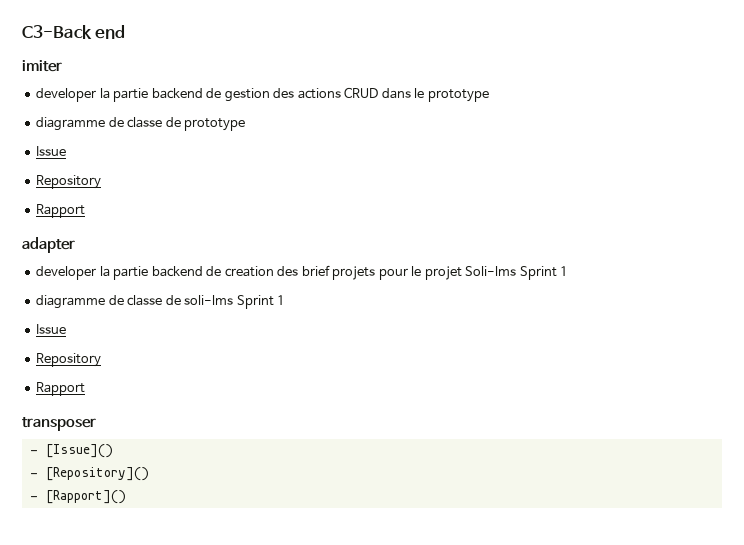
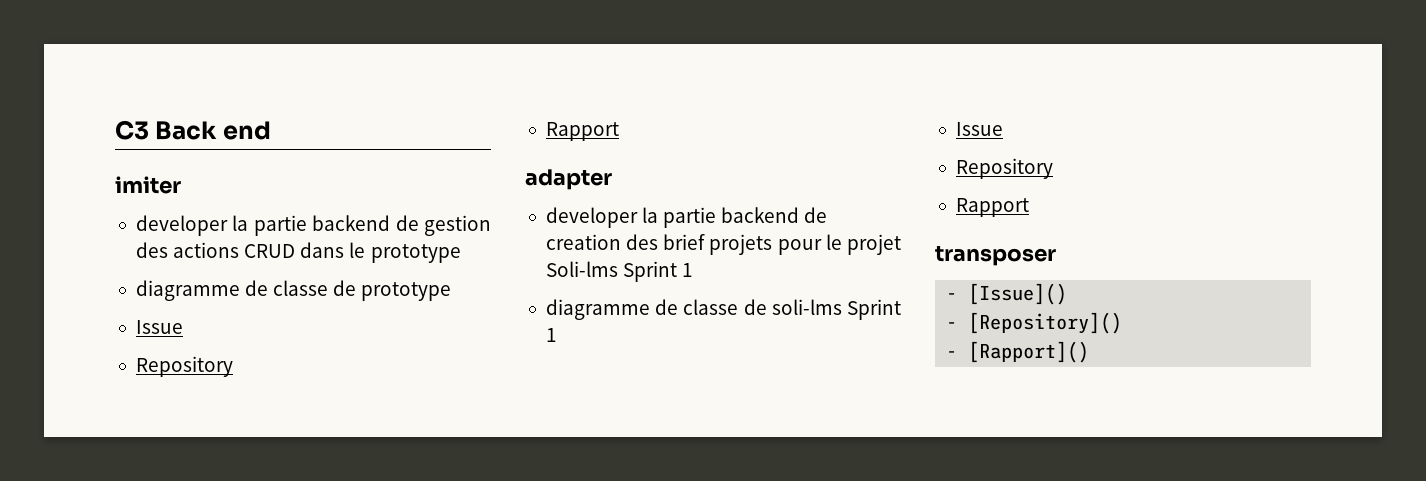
- C3-Back end
+ C3 Back end

